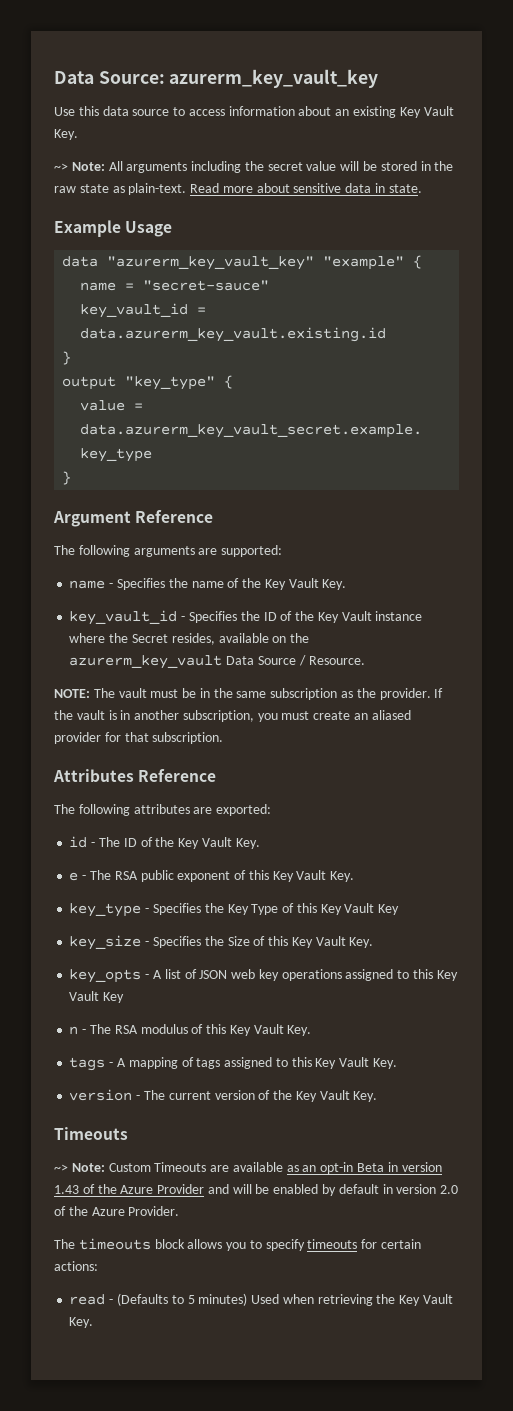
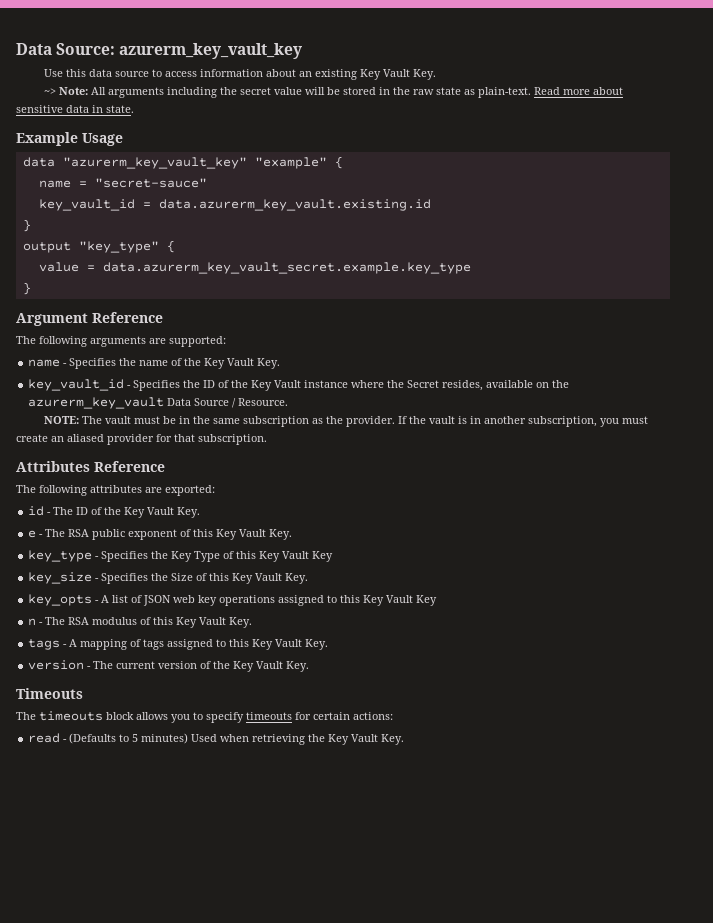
- ~> Note: Custom Timeouts are available as an opt-in Beta in version 1.43 of the Azure Provider and will be enabled by default in version 2.0 of the Azure Provider.

